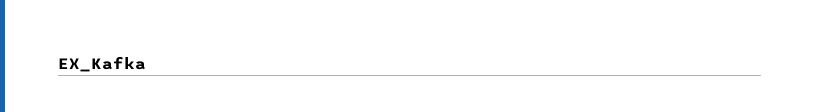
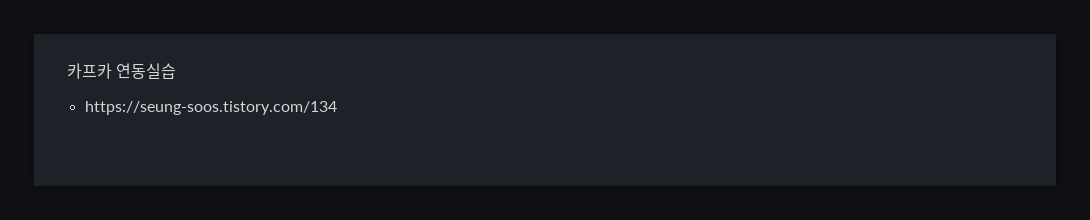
- EX_Kafka
+ 카프카 연동실습
+ https://seung-soos.tistory.com/134

